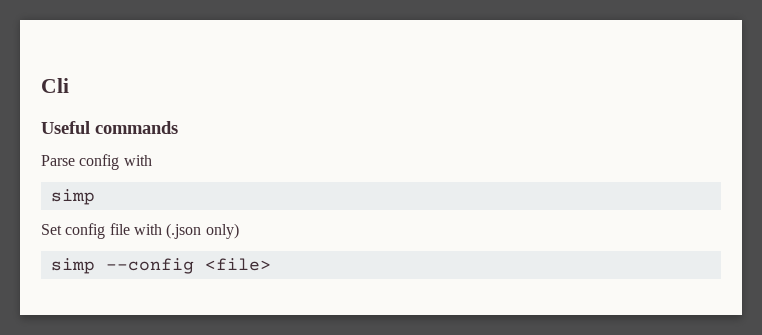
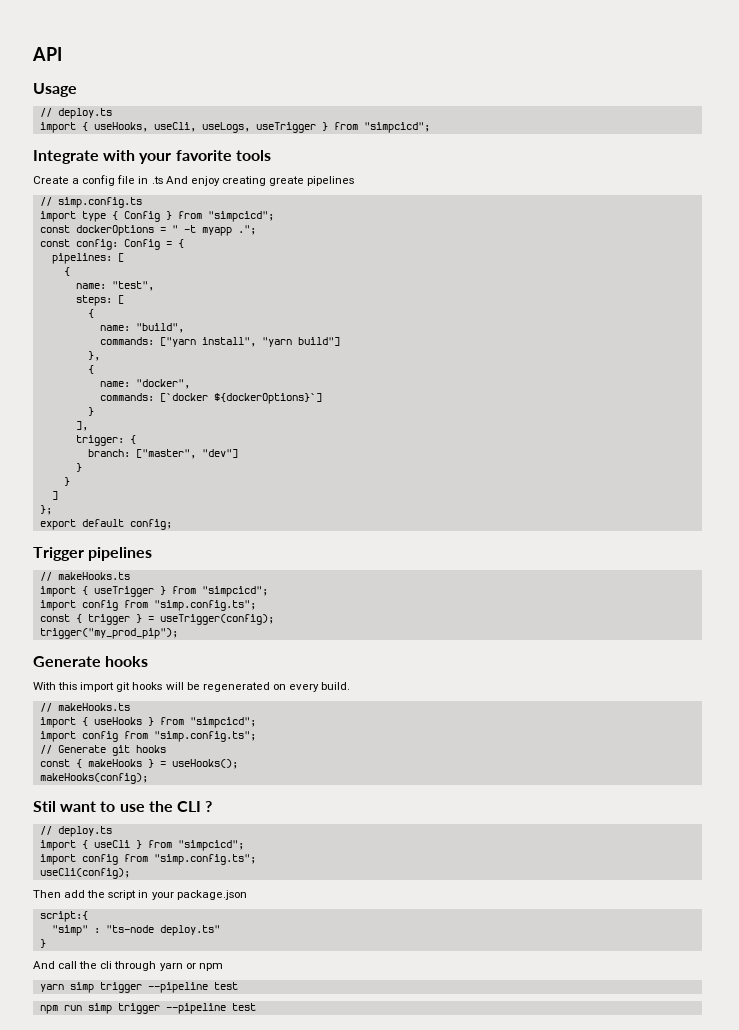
- Cli
- Useful commands
- Parse config with
- simp
- Set config file with (.json only)
- simp --config <file>
+ API
+ Usage
+ // deploy.ts
+ import { useHooks, useCli, useLogs, useTrigger } from "simpcicd";
+ Integrate with your favorite tools
+ Create a config file in .ts And enjoy creating greate pipelines
+ // simp.config.ts
+ import type { Config } from "simpcicd";
+ const dockerOptions = " -t myapp .";
+ const config: Config = {
+ pipelines: [
+ {
+ name: "test",
+ steps: [
+ {
+ name: "build",
+ commands: ["yarn install", "yarn build"]
+ },
+ {
+ name: "docker",
+ commands: [`docker ${dockerOptions}`]
+ }
+ ],
+ trigger: {
+ branch: ["master", "dev"]
+ }
+ }
+ ]
+ };
+ export default config;
+ Trigger pipelines
+ // makeHooks.ts
+ import { useTrigger } from "simpcicd";
+ import config from "simp.config.ts";
+ const { trigger } = useTrigger(config);
+ trigger("my_prod_pip");
+ Generate hooks
+ With this import git hooks will be regenerated on every build.
+ // makeHooks.ts
+ import { useHooks } from "simpcicd";
+ import config from "simp.config.ts";
+ // Generate git hooks
+ const { makeHooks } = useHooks();
+ makeHooks(config);
+ Stil want to use the CLI ?
+ // deploy.ts
+ import { useCli } from "simpcicd";
+ import config from "simp.config.ts";
+ useCli(config);
+ Then add the script in your package.json
+ script:{
+ "simp" : "ts-node deploy.ts"
+ }
+ And call the cli through yarn or npm
+ yarn simp trigger --pipeline test
+ npm run simp trigger --pipeline test

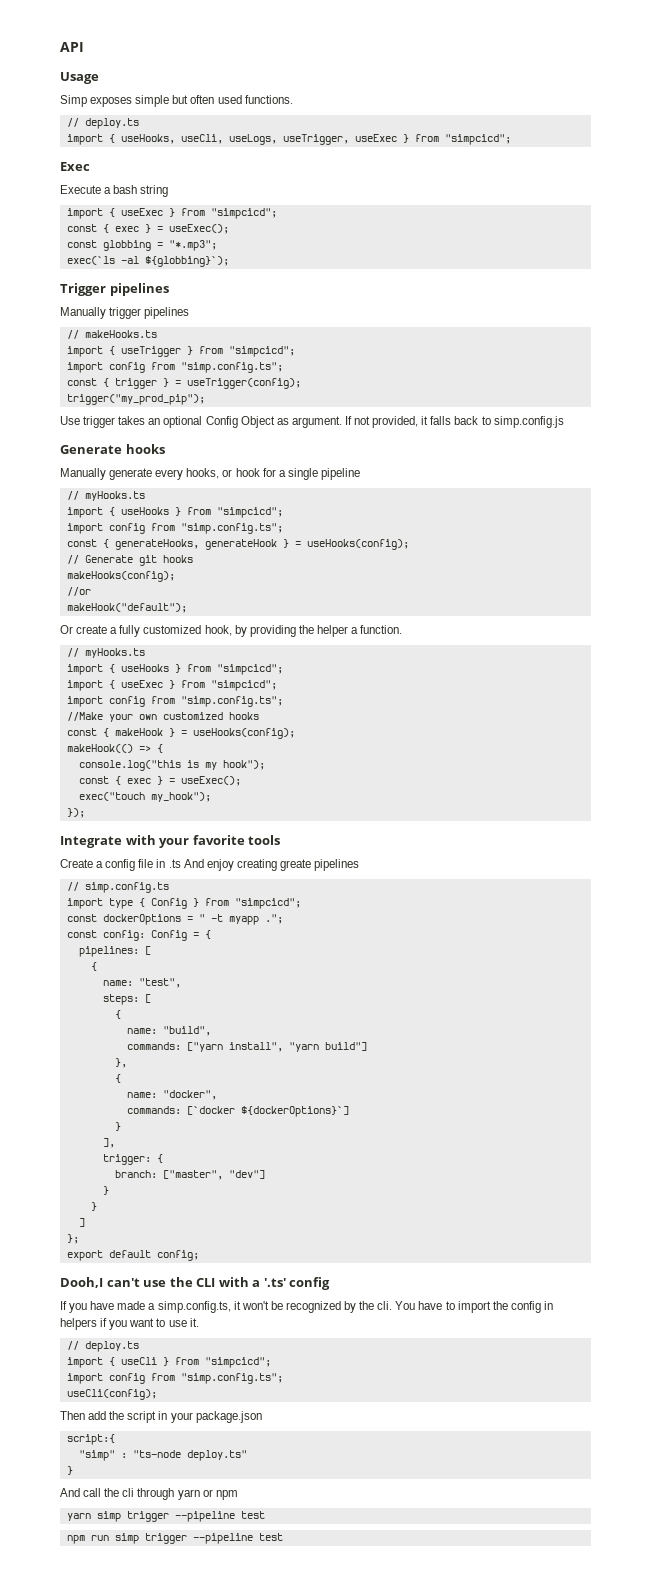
+ Simp exposes simple but often used functions.
- import { useHooks, useCli, useLogs, useTrigger } from "simpcicd";
+ import { useHooks, useCli, useLogs, useTrigger, useExec } from "simpcicd";
+ Exec
+ Execute a bash string
+ import { useExec } from "simpcicd";
+ const { exec } = useExec();
+ const globbing = "*.mp3";
+ exec(`ls -al ${globbing}`);
+ Trigger pipelines
+ Manually trigger pipelines
+ // makeHooks.ts
+ import { useTrigger } from "simpcicd";
+ import config from "simp.config.ts";
+ const { trigger } = useTrigger(config);
+ trigger("my_prod_pip");
+ Use trigger takes an optional Config Object as argument. If not provided, it falls back to simp.config.js
+ Generate hooks
+ Manually generate every hooks, or hook for a single pipeline
+ // myHooks.ts
+ import { useHooks } from "simpcicd";
+ import config from "simp.config.ts";
+ const { generateHooks, generateHook } = useHooks(config);
+ // Generate git hooks
+ makeHooks(config);
+ //or
+ makeHook("default");
+ Or create a fully customized hook, by providing the helper a function.
+ // myHooks.ts
+ import { useHooks } from "simpcicd";
+ import { useExec } from "simpcicd";
+ import config from "simp.config.ts";
+ //Make your own customized hooks
+ const { makeHook } = useHooks(config);
+ makeHook(() => {
+ console.log("this is my hook");
+ const { exec } = useExec();
+ exec("touch my_hook");
+ });
- Trigger pipelines
- // makeHooks.ts
- import { useTrigger } from "simpcicd";
- import config from "simp.config.ts";
- const { trigger } = useTrigger(config);
- trigger("my_prod_pip");
- Generate hooks
- With this import git hooks will be regenerated on every build.
- // makeHooks.ts
- import { useHooks } from "simpcicd";
- import config from "simp.config.ts";
- // Generate git hooks
- const { makeHooks } = useHooks();
- makeHooks(config);
- Stil want to use the CLI ?
+ Dooh,I can't use the CLI with a '.ts' config
+ If you have made a simp.config.ts, it won't be recognized by the cli. You have to import the config in helpers if you want to use it.

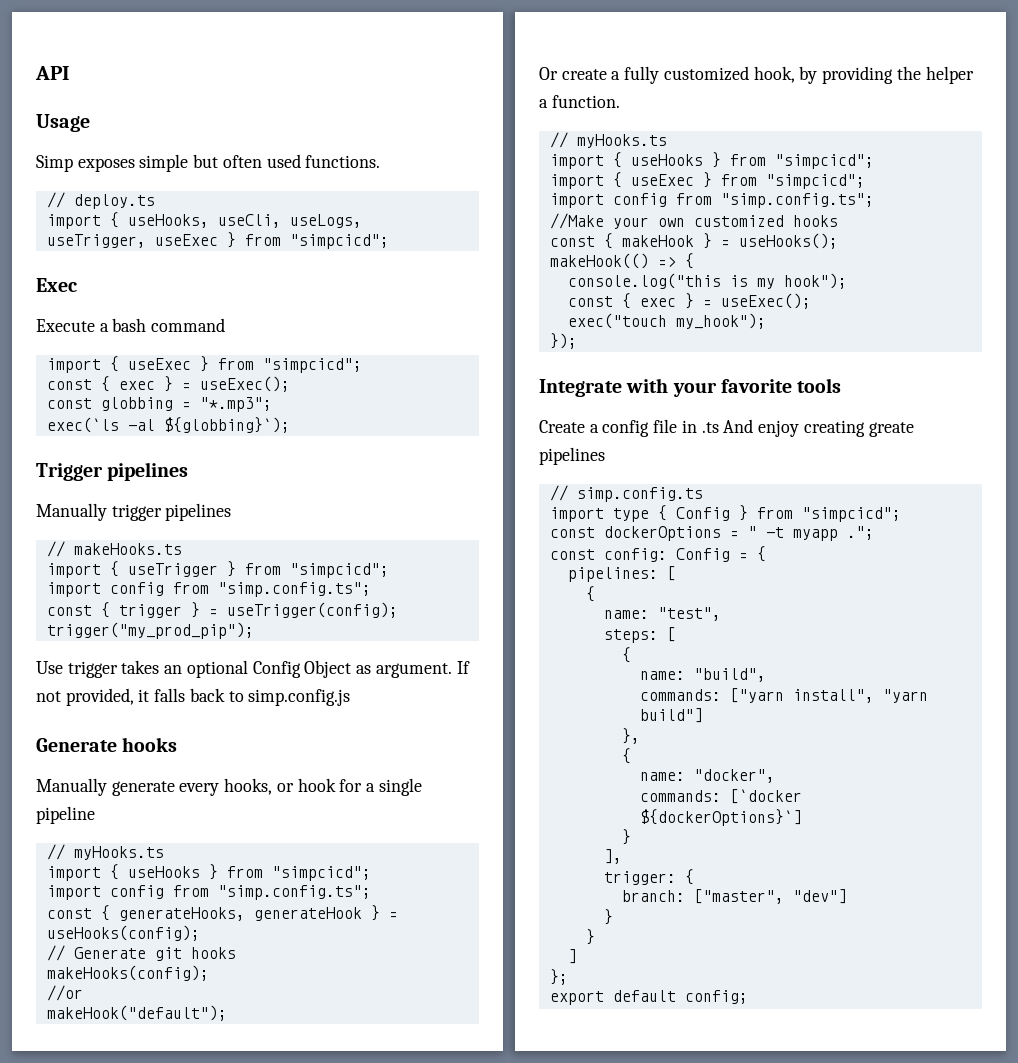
- Execute a bash string
+ Execute a bash command
- const { makeHook } = useHooks(config);
+ const { makeHook } = useHooks();
- Dooh,I can't use the CLI with a '.ts' config
- If you have made a simp.config.ts, it won't be recognized by the cli. You have to import the config in helpers if you want to use it.
- // deploy.ts
- import { useCli } from "simpcicd";
- import config from "simp.config.ts";
- useCli(config);
- Then add the script in your package.json
- script:{
- "simp" : "ts-node deploy.ts"
- }
- And call the cli through yarn or npm
- yarn simp trigger --pipeline test
- npm run simp trigger --pipeline test

